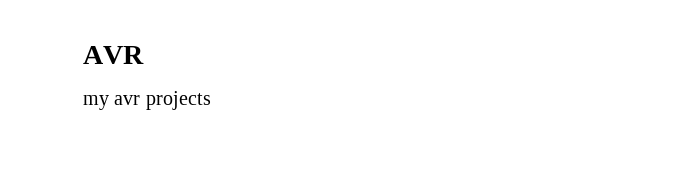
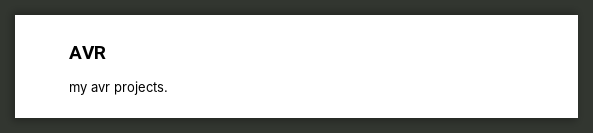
- my avr projects
+ my avr projects.

